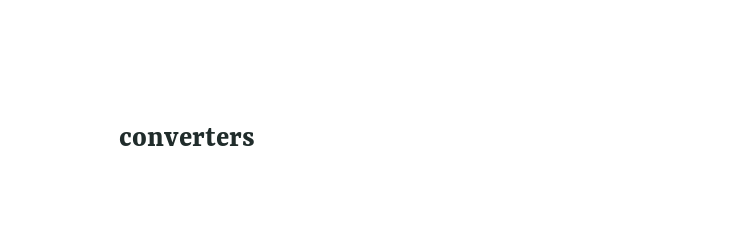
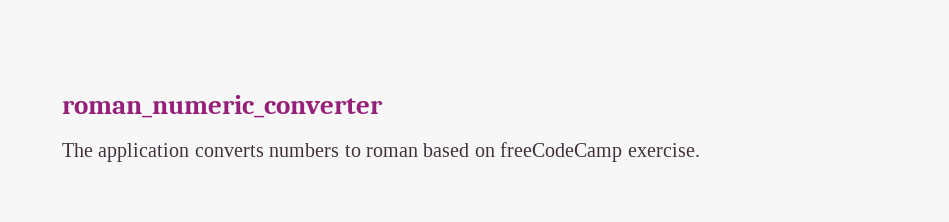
- converters
+ roman_numeric_converter
+ The application converts numbers to roman based on freeCodeCamp exercise.

